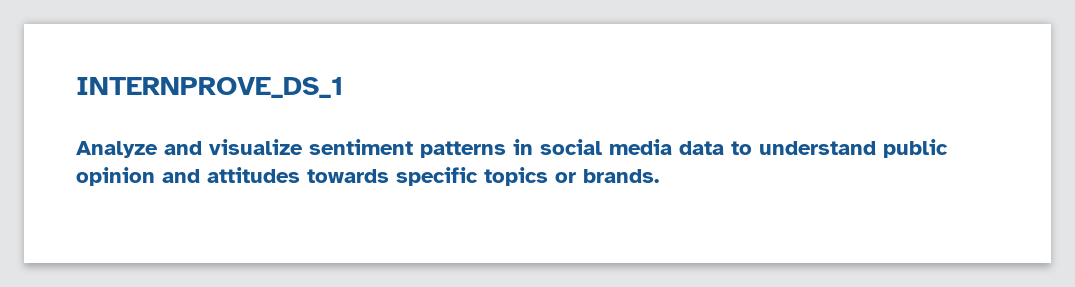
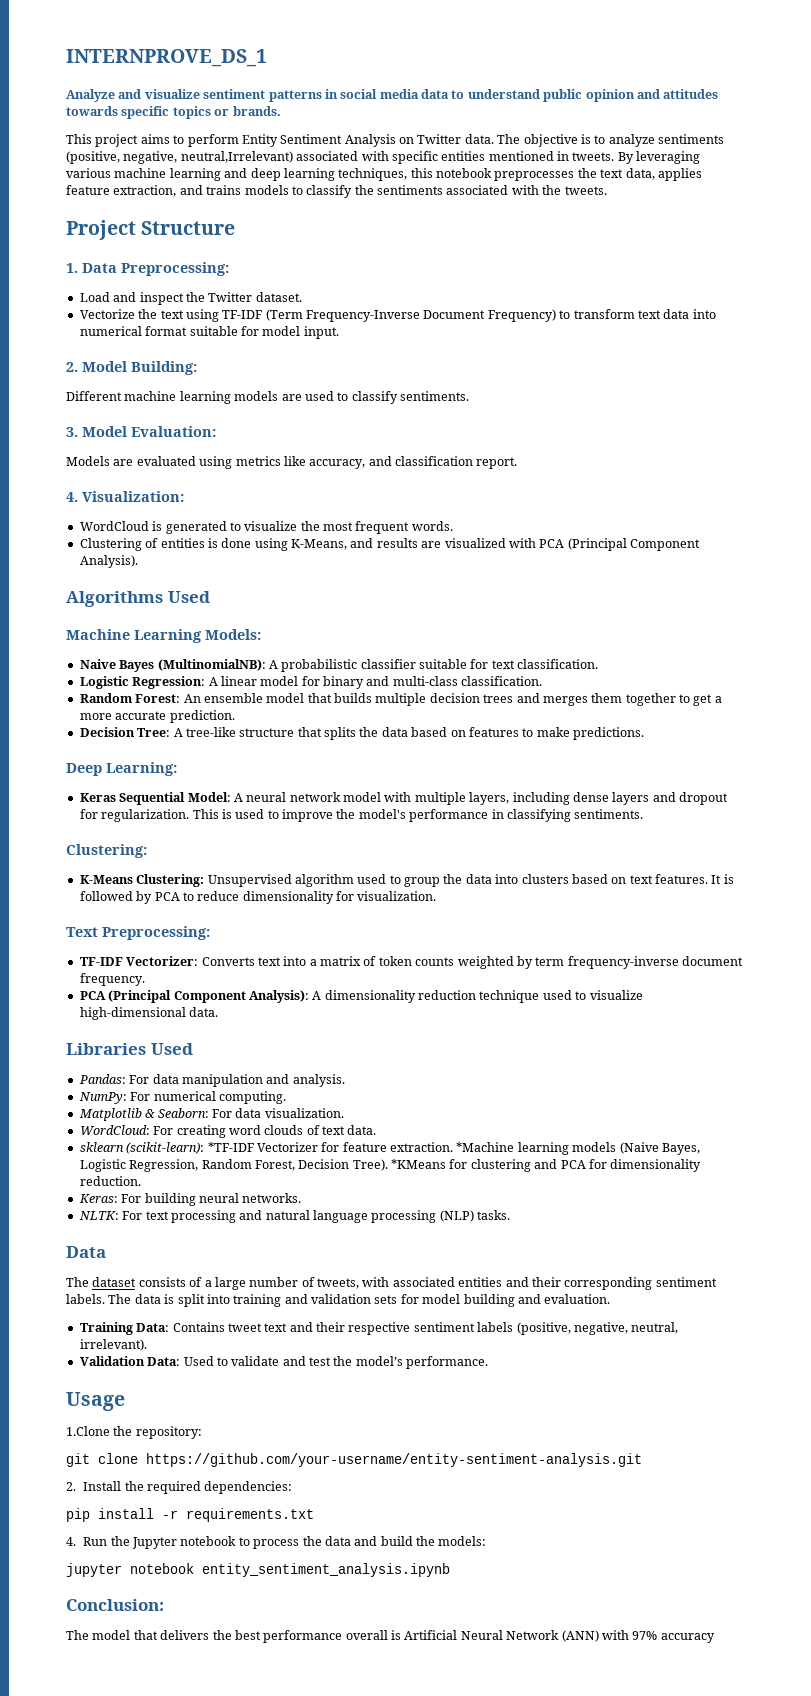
+ This project aims to perform Entity Sentiment Analysis on Twitter data. The objective is to analyze sentiments (positive, negative, neutral,Irrelevant) associated with specific entities mentioned in tweets. By leveraging various machine learning and deep learning techniques, this notebook preprocesses the text data, applies feature extraction, and trains models to classify the sentiments associated with the tweets.
+ Project Structure
+ 1. Data Preprocessing:
+ Load and inspect the Twitter dataset.
+ Vectorize the text using TF-IDF (Term Frequency-Inverse Document Frequency) to transform text data into numerical format suitable for model input.
+ 2. Model Building:
+ Different machine learning models are used to classify sentiments.
+ 3. Model Evaluation:
+ Models are evaluated using metrics like accuracy, and classification report.
+ 4. Visualization:
+ WordCloud is generated to visualize the most frequent words.
+ Clustering of entities is done using K-Means, and results are visualized with PCA (Principal Component Analysis).
+ Algorithms Used
+ Machine Learning Models:
+ Naive Bayes (MultinomialNB): A probabilistic classifier suitable for text classification.
+ Logistic Regression: A linear model for binary and multi-class classification.
+ Random Forest: An ensemble model that builds multiple decision trees and merges them together to get a more accurate prediction.
+ Decision Tree: A tree-like structure that splits the data based on features to make predictions.
+ Deep Learning:
+ Keras Sequential Model: A neural network model with multiple layers, including dense layers and dropout for regularization. This is used to improve the model's performance in classifying sentiments.
+ Clustering:
+ K-Means Clustering: Unsupervised algorithm used to group the data into clusters based on text features. It is followed by PCA to reduce dimensionality for visualization.
+ Text Preprocessing:
+ TF-IDF Vectorizer: Converts text into a matrix of token counts weighted by term frequency-inverse document frequency.
+ PCA (Principal Component Analysis): A dimensionality reduction technique used to visualize high-dimensional data.
+ Libraries Used
+ Pandas: For data manipulation and analysis.
+ NumPy: For numerical computing.
+ Matplotlib & Seaborn: For data visualization.
+ WordCloud: For creating word clouds of text data.
+ sklearn (scikit-learn): *TF-IDF Vectorizer for feature extraction. *Machine learning models (Naive Bayes, Logistic Regression, Random Forest, Decision Tree). *KMeans for clustering and PCA for dimensionality reduction.
+ Keras: For building neural networks.
+ NLTK: For text processing and natural language processing (NLP) tasks.
+ Data
+ The dataset consists of a large number of tweets, with associated entities and their corresponding sentiment labels. The data is split into training and validation sets for model building and evaluation.
+ Training Data: Contains tweet text and their respective sentiment labels (positive, negative, neutral, irrelevant).
+ Validation Data: Used to validate and test the model’s performance.
+ Usage
+ 1.Clone the repository:
+ git clone https://github.com/your-username/entity-sentiment-analysis.git
+ 2. Install the required dependencies:
+ pip install -r requirements.txt
+ 4. Run the Jupyter notebook to process the data and build the models:
+ jupyter notebook entity_sentiment_analysis.ipynb
+ Conclusion:
+ The model that delivers the best performance overall is Artificial Neural Network (ANN) with 97% accuracy

